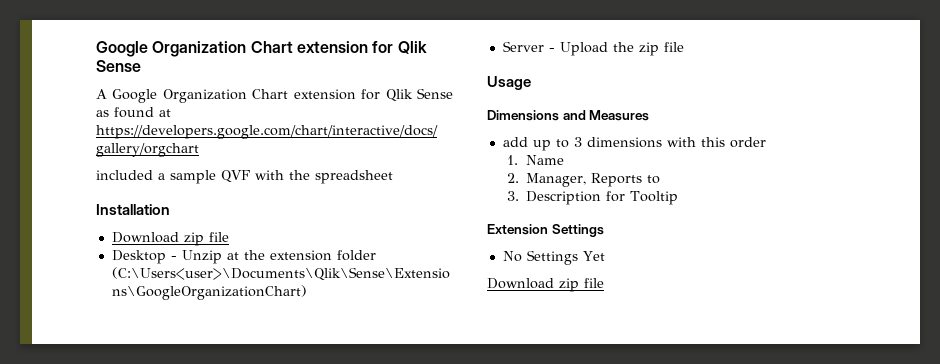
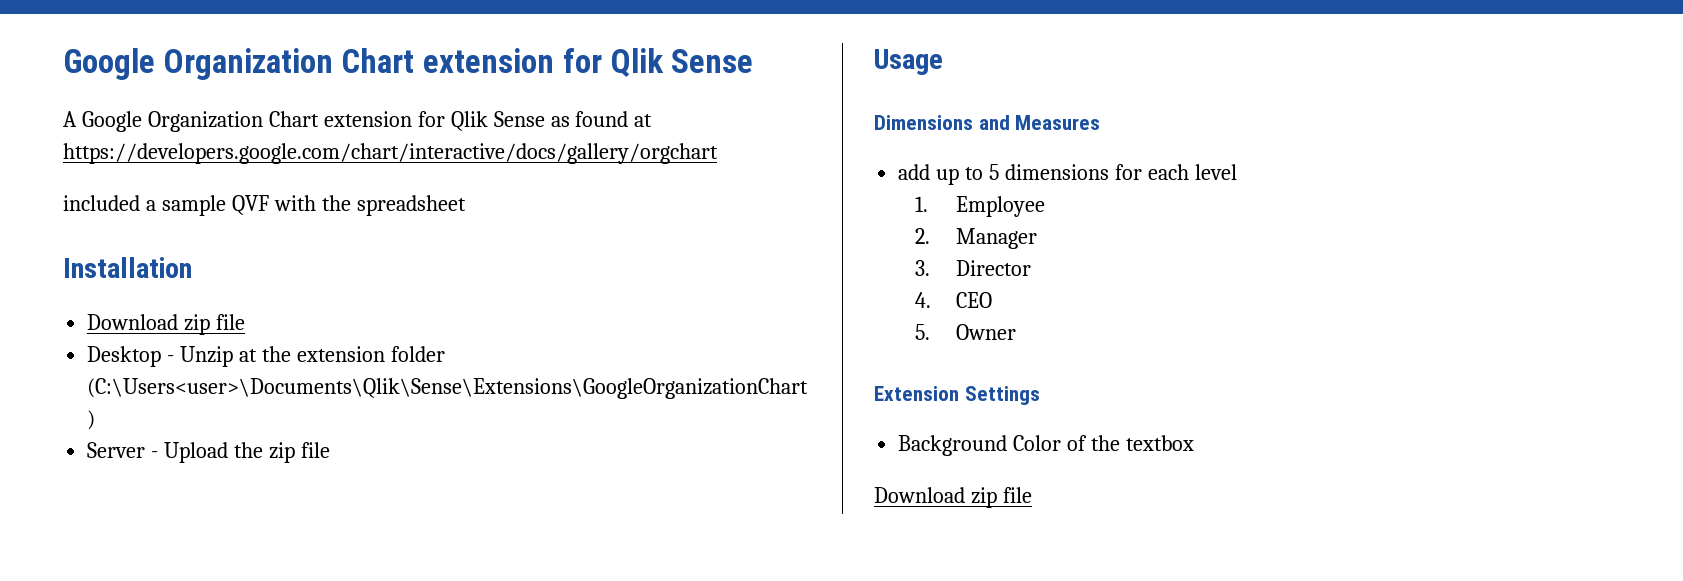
- add up to 3 dimensions with this order
+ add up to 5 dimensions for each level
- 1. Name
+ 1. Employee
- 2. Manager, Reports to
- 3. Description for Tooltip
+ 2. Manager
+ 3. Director
+ 4. CEO
+ 5. Owner
  Extension Settings
- No Settings Yet
+ Background Color of the textbox

